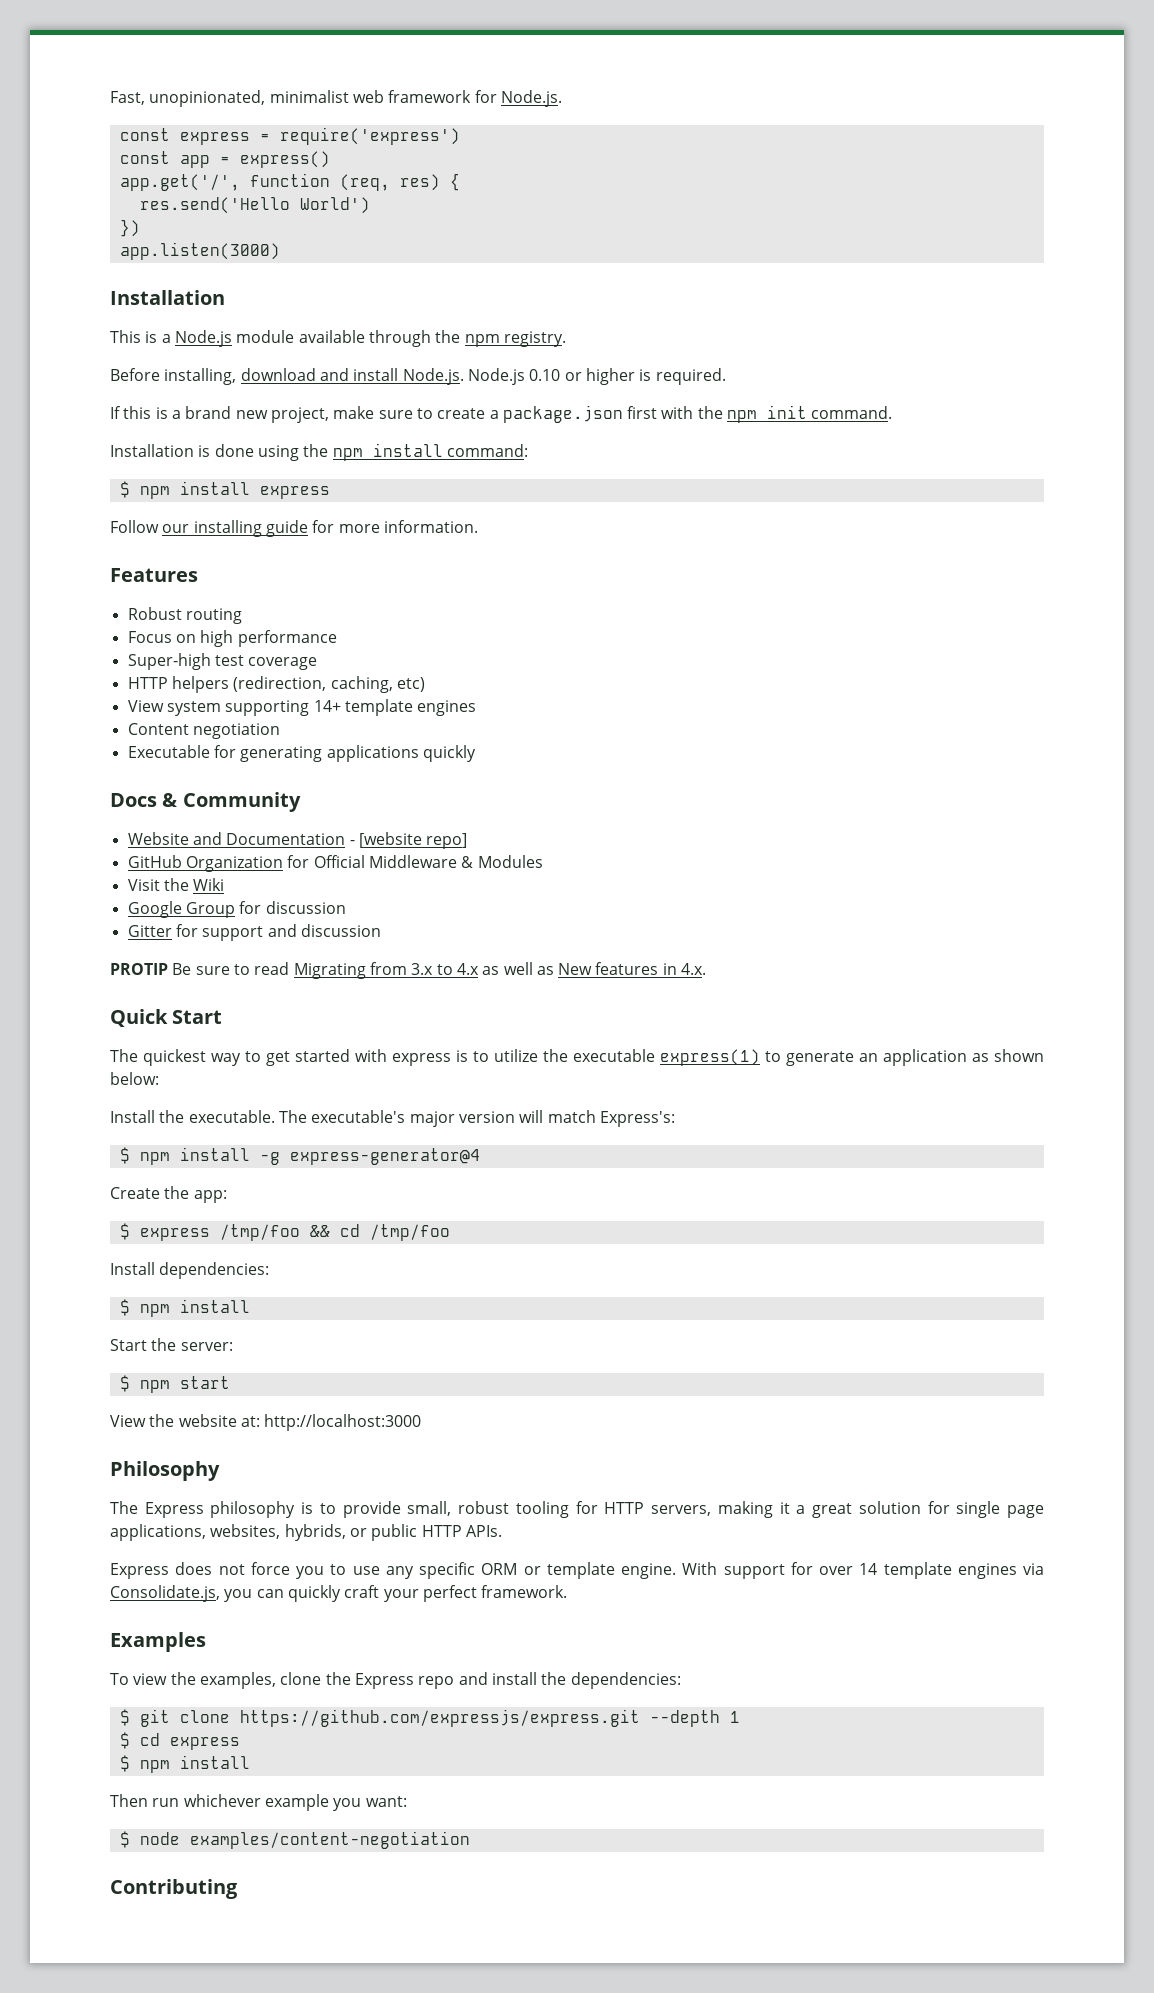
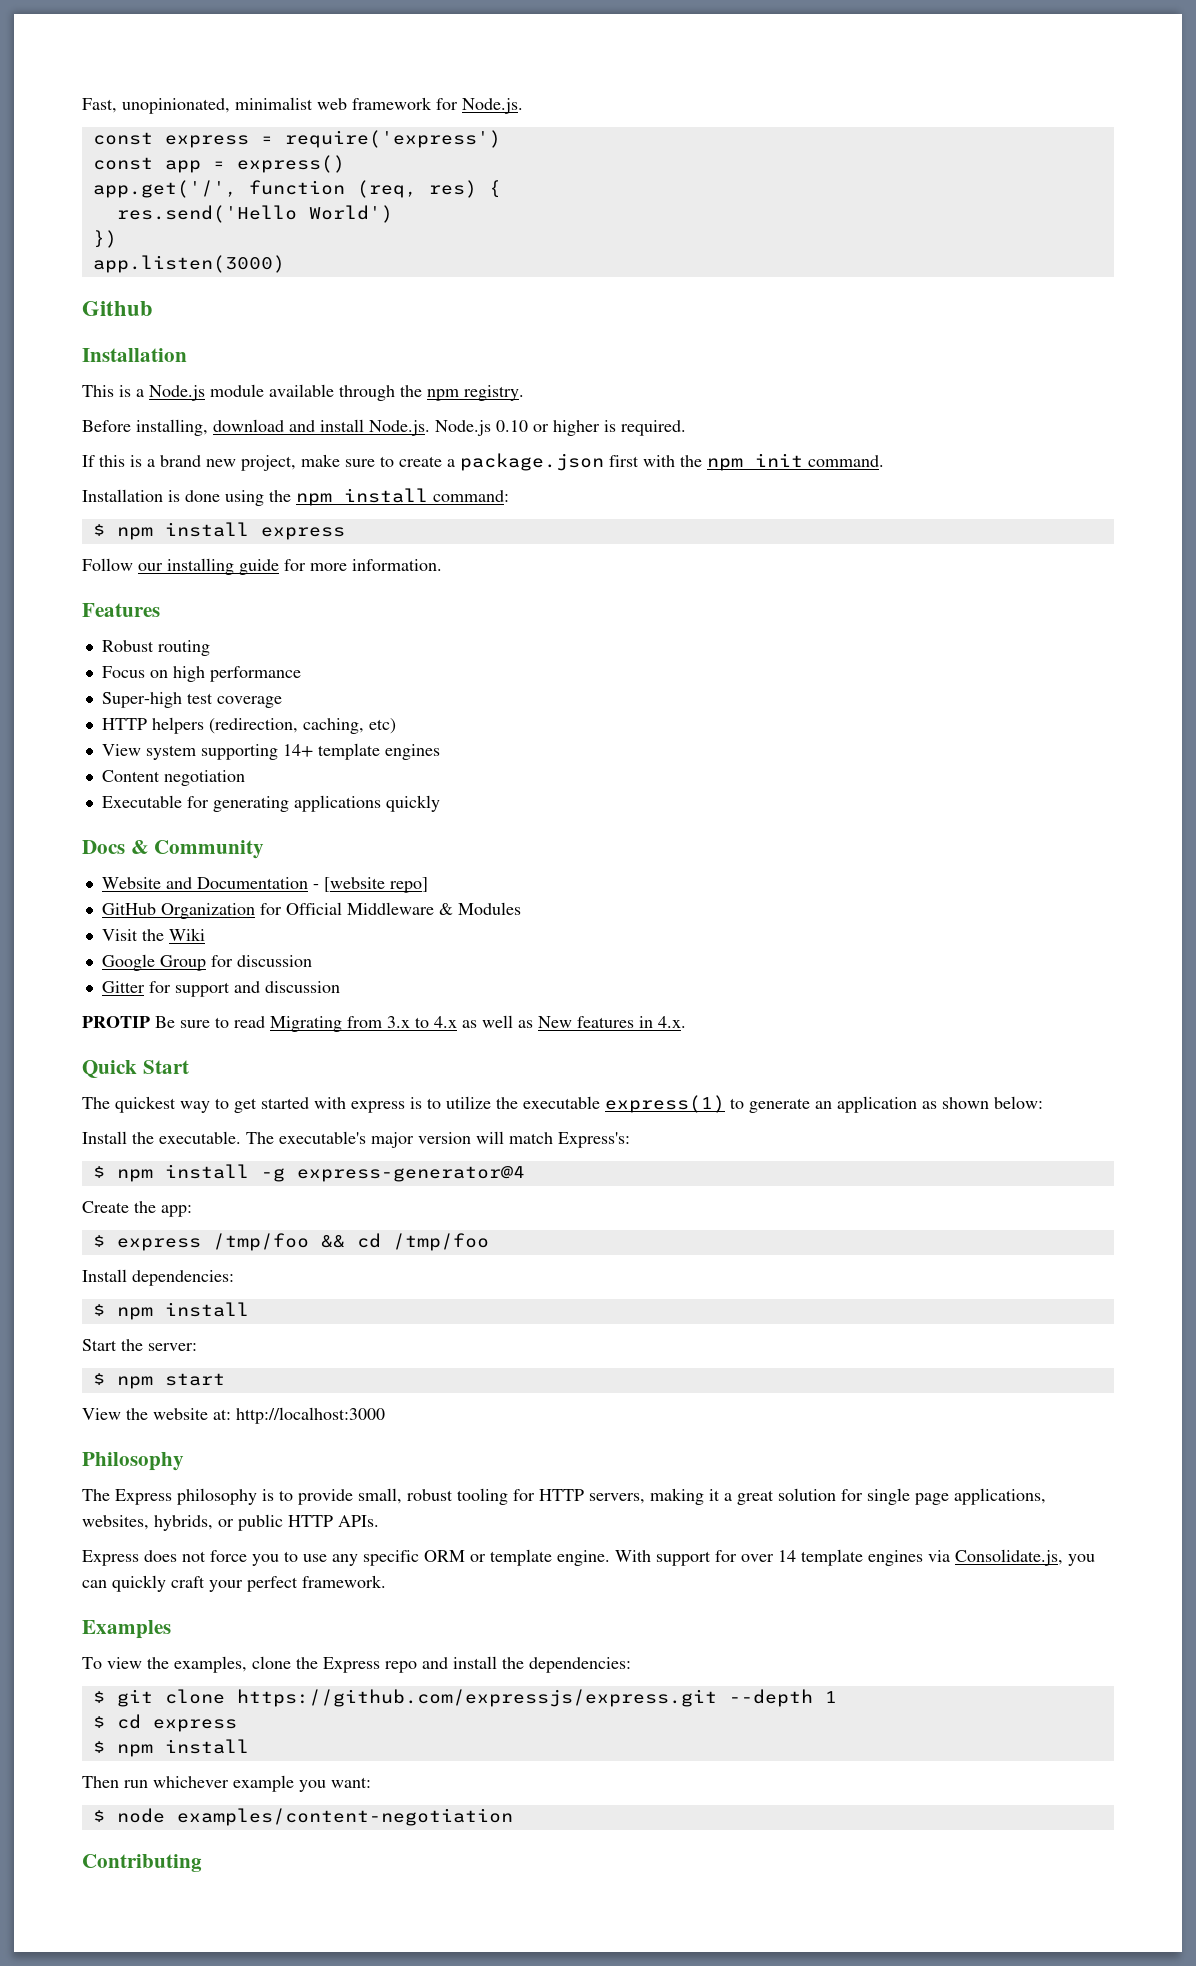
+ Github

